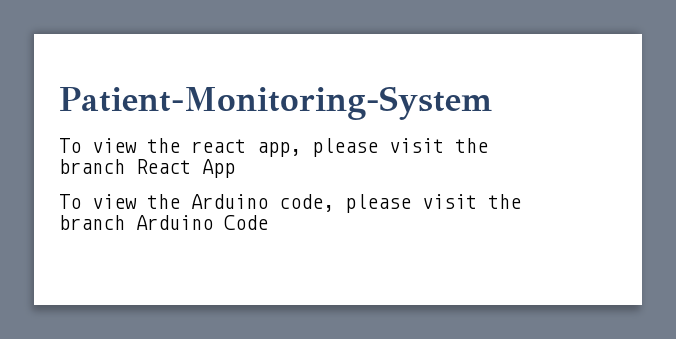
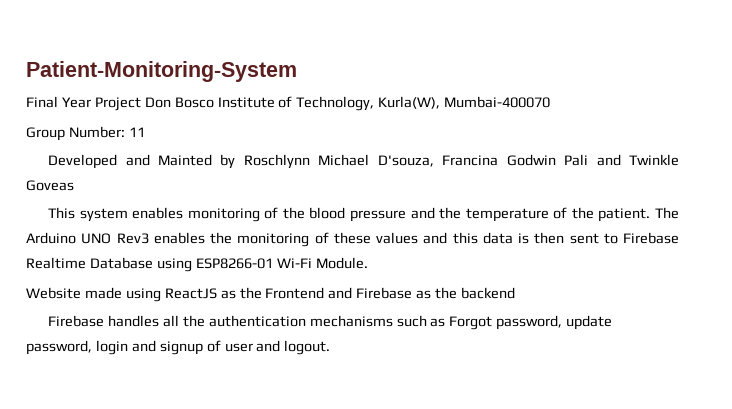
- To view the react app, please visit the branch React App
- To view the Arduino code, please visit the branch Arduino Code
+ Final Year Project Don Bosco Institute of Technology, Kurla(W), Mumbai-400070
+ Group Number: 11
+ Developed and Mainted by Roschlynn Michael D'souza, Francina Godwin Pali and Twinkle Goveas
+ This system enables monitoring of the blood pressure and the temperature of the patient. The Arduino UNO Rev3 enables the monitoring of these values and this data is then sent to Firebase Realtime Database using ESP8266-01 Wi-Fi Module.
+ Website made using ReactJS as the Frontend and Firebase as the backend
+ Firebase handles all the authentication mechanisms such as Forgot password, update password, login and signup of user and logout.

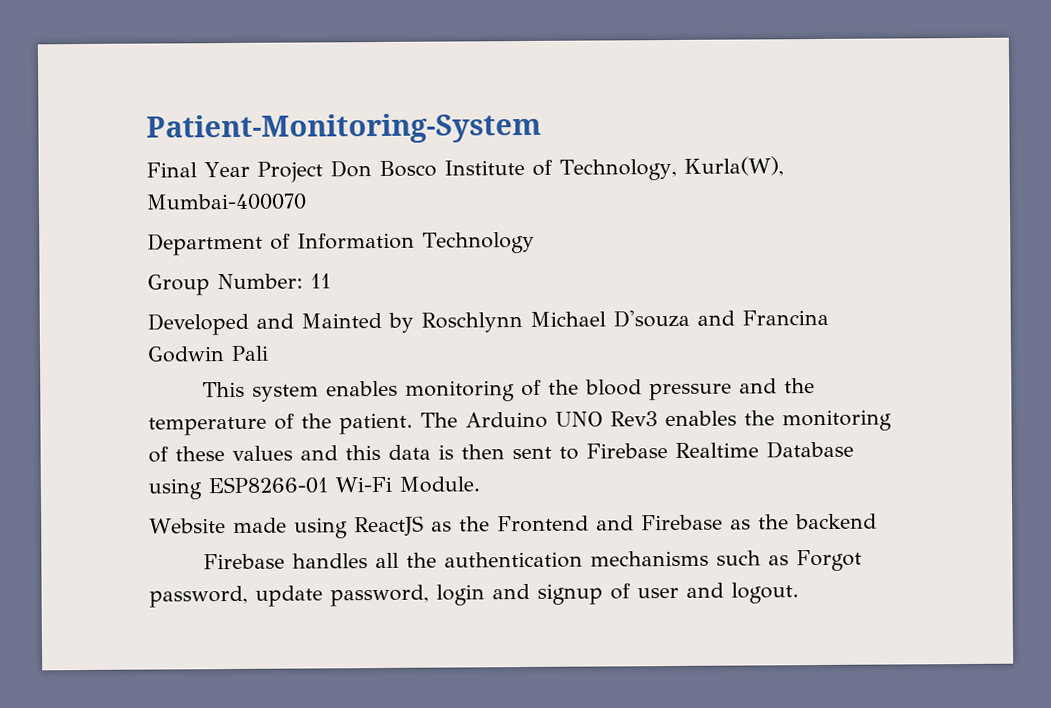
+ Department of Information Technology
- Developed and Mainted by Roschlynn Michael D'souza, Francina Godwin Pali and Twinkle Goveas
+ Developed and Mainted by Roschlynn Michael D'souza and Francina Godwin Pali

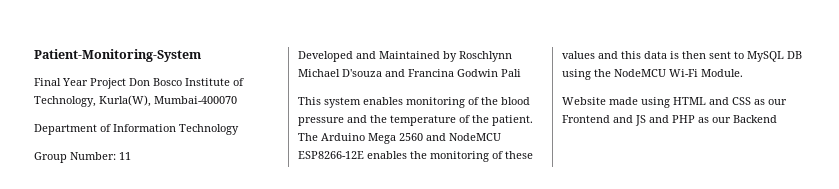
- Developed and Mainted by Roschlynn Michael D'souza and Francina Godwin Pali
+ Developed and Maintained by Roschlynn Michael D'souza and Francina Godwin Pali
- The Arduino UNO Rev3 enables the monitoring of these values and this data is then sent to Firebase Realtime Database using ESP8266-01 Wi-Fi Module.
+ The Arduino Mega 2560 and NodeMCU ESP8266-12E enables the monitoring of these values and this data is then sent to MySQL DB using the NodeMCU Wi-Fi Module.
- Website made using ReactJS as the Frontend and Firebase as the backend
- Firebase handles all the authentication mechanisms such as Forgot password, update password, login and signup of user and logout.
+ Website made using HTML and CSS as our Frontend and JS and PHP as our Backend

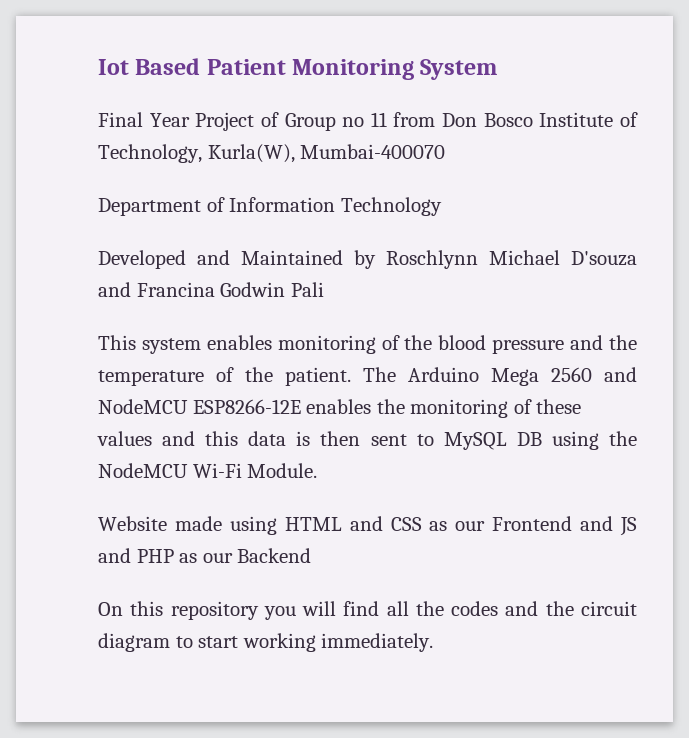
- Patient-Monitoring-System
- Final Year Project Don Bosco Institute of Technology, Kurla(W), Mumbai-400070
+ Iot Based Patient Monitoring System
+ Final Year Project of Group no 11 from Don Bosco Institute of Technology, Kurla(W), Mumbai-400070
- Group Number: 11
+ On this repository you will find all the codes and the circuit diagram to start working immediately.

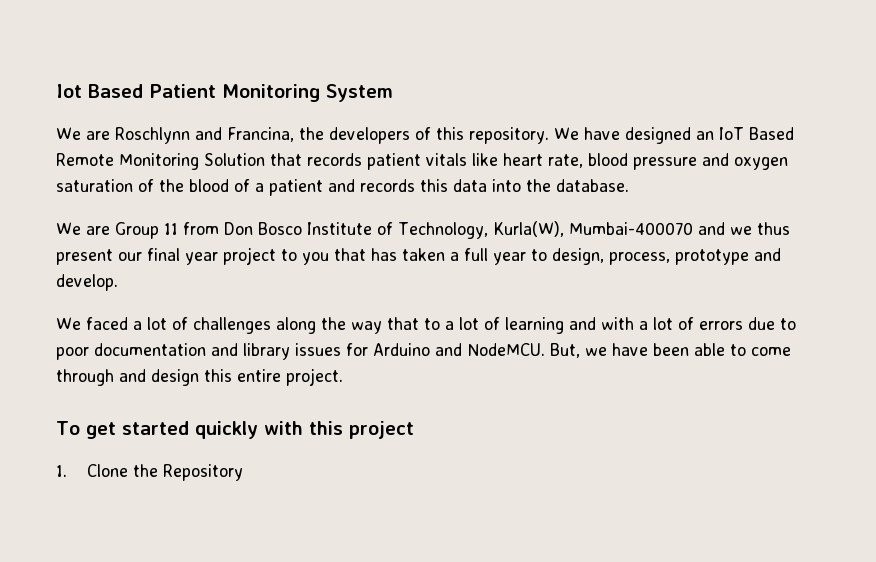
- Final Year Project of Group no 11 from Don Bosco Institute of Technology, Kurla(W), Mumbai-400070
- Department of Information Technology
- Developed and Maintained by Roschlynn Michael D'souza and Francina Godwin Pali
- This system enables monitoring of the blood pressure and the temperature of the patient. The Arduino Mega 2560 and NodeMCU ESP8266-12E enables the monitoring of these values and this data is then sent to MySQL DB using the NodeMCU Wi-Fi Module.
- Website made using HTML and CSS as our Frontend and JS and PHP as our Backend
- On this repository you will find all the codes and the circuit diagram to start working immediately.
+ We are Roschlynn and Francina, the developers of this repository. We have designed an IoT Based Remote Monitoring Solution that records patient vitals like heart rate, blood pressure and oxygen saturation of the blood of a patient and records this data into the database.
+ We are Group 11 from Don Bosco Institute of Technology, Kurla(W), Mumbai-400070 and we thus present our final year project to you that has taken a full year to design, process, prototype and develop.
+ We faced a lot of challenges along the way that to a lot of learning and with a lot of errors due to poor documentation and library issues for Arduino and NodeMCU. But, we have been able to come through and design this entire project.
+ To get started quickly with this project
+ 1. Clone the Repository

